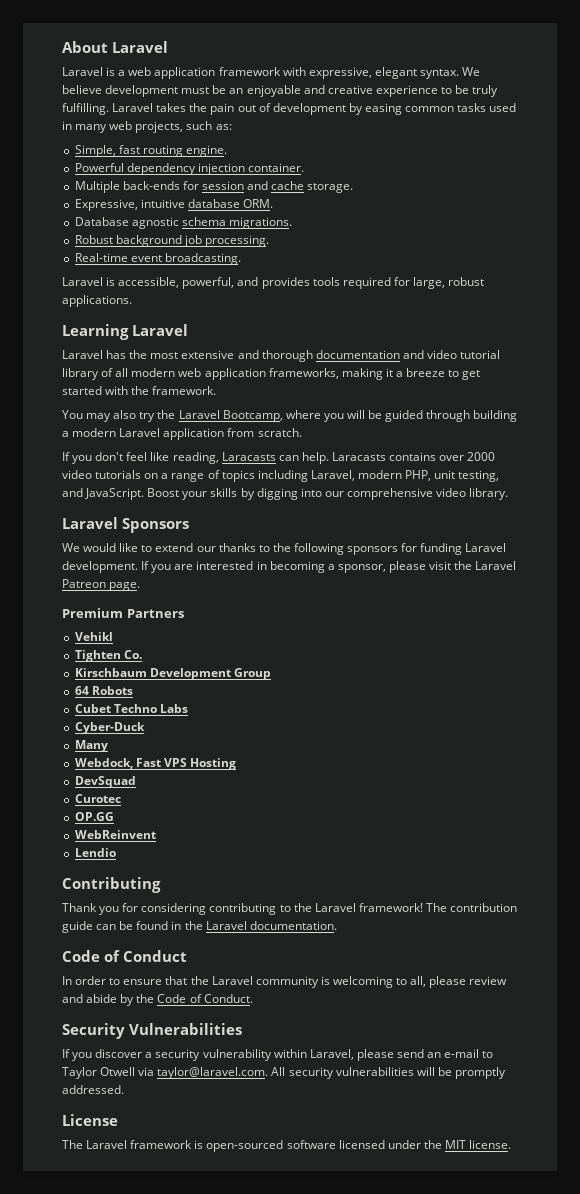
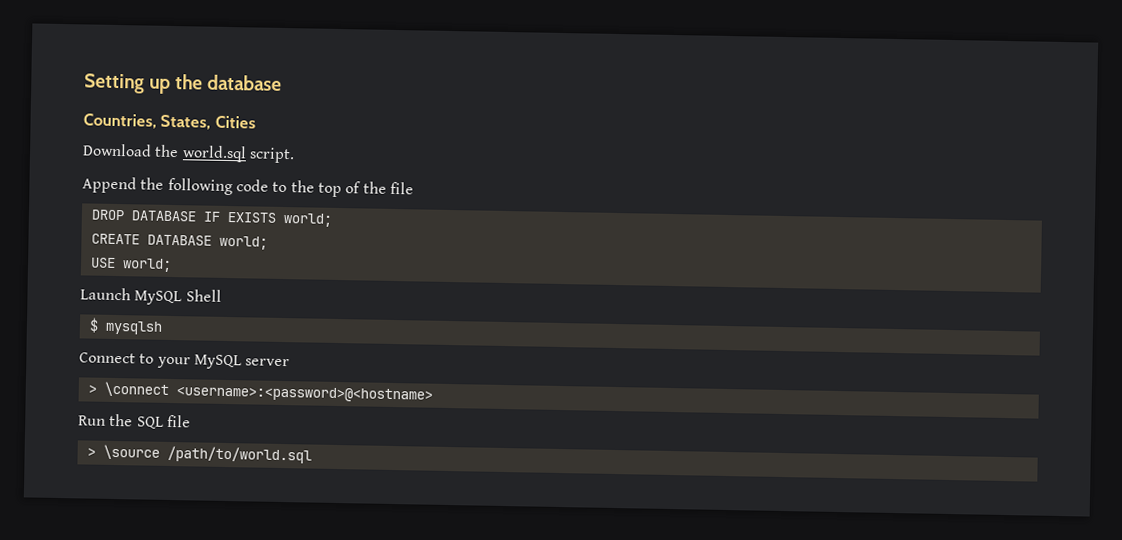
- About Laravel
- Laravel is a web application framework with expressive, elegant syntax. We believe development must be an enjoyable and creative experience to be truly fulfilling. Laravel takes the pain out of development by easing common tasks used in many web projects, such as:
- Simple, fast routing engine.
- Powerful dependency injection container.
- Multiple back-ends for session and cache storage.
- Expressive, intuitive database ORM.
- Database agnostic schema migrations.
- Robust background job processing.
- Real-time event broadcasting.
- Laravel is accessible, powerful, and provides tools required for large, robust applications.
- Learning Laravel
- Laravel has the most extensive and thorough documentation and video tutorial library of all modern web application frameworks, making it a breeze to get started with the framework.
- You may also try the Laravel Bootcamp, where you will be guided through building a modern Laravel application from scratch.
- If you don't feel like reading, Laracasts can help. Laracasts contains over 2000 video tutorials on a range of topics including Laravel, modern PHP, unit testing, and JavaScript. Boost your skills by digging into our comprehensive video library.
- Laravel Sponsors
- We would like to extend our thanks to the following sponsors for funding Laravel development. If you are interested in becoming a sponsor, please visit the Laravel Patreon page.
- Premium Partners
- Vehikl
- Tighten Co.
- Kirschbaum Development Group
- 64 Robots
- Cubet Techno Labs
- Cyber-Duck
- Many
- Webdock, Fast VPS Hosting
- DevSquad
- Curotec
- OP.GG
- WebReinvent
- Lendio
- Contributing
- Thank you for considering contributing to the Laravel framework! The contribution guide can be found in the Laravel documentation.
- Code of Conduct
- In order to ensure that the Laravel community is welcoming to all, please review and abide by the Code of Conduct.
- Security Vulnerabilities
- If you discover a security vulnerability within Laravel, please send an e-mail to Taylor Otwell via taylor@laravel.com. All security vulnerabilities will be promptly addressed.
- License
- The Laravel framework is open-sourced software licensed under the MIT license.
+ Setting up the database
+ Countries, States, Cities
+ Download the world.sql script.
+ Append the following code to the top of the file
+ DROP DATABASE IF EXISTS world;
+ CREATE DATABASE world;
+ USE world;
+ Launch MySQL Shell
+ $ mysqlsh
+ Connect to your MySQL server
+ > \connect <username>:<password>@<hostname>
+ Run the SQL file
+ > \source /path/to/world.sql

